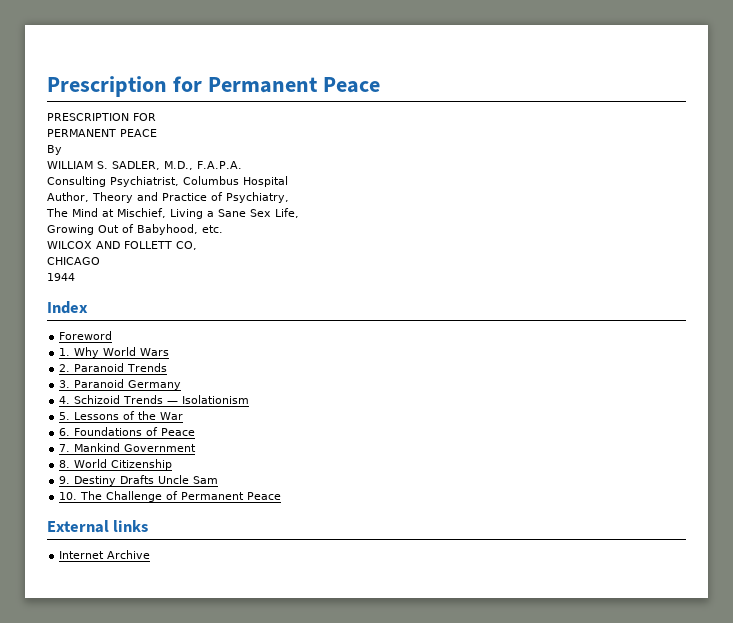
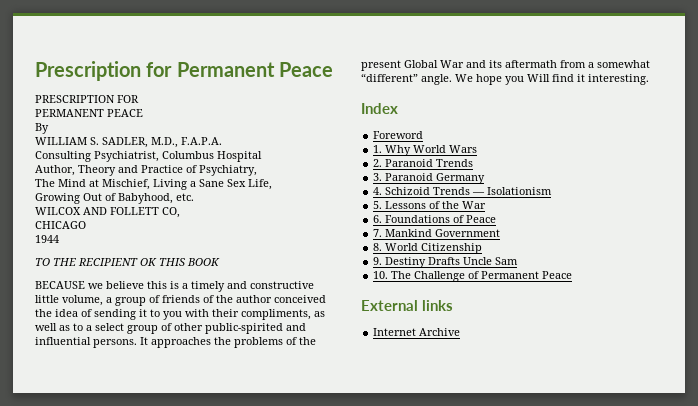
+ TO THE RECIPIENT OK THIS BOOK
+ BECAUSE we believe this is a timely and constructive little volume, a group of friends of the author conceived the idea of sending it to you with their compliments, as well as to a select group of other public-spirited and influential persons. It approaches the problems of the present Global War and its aftermath from a somewhat “different” angle. We hope you Will find it interesting.

